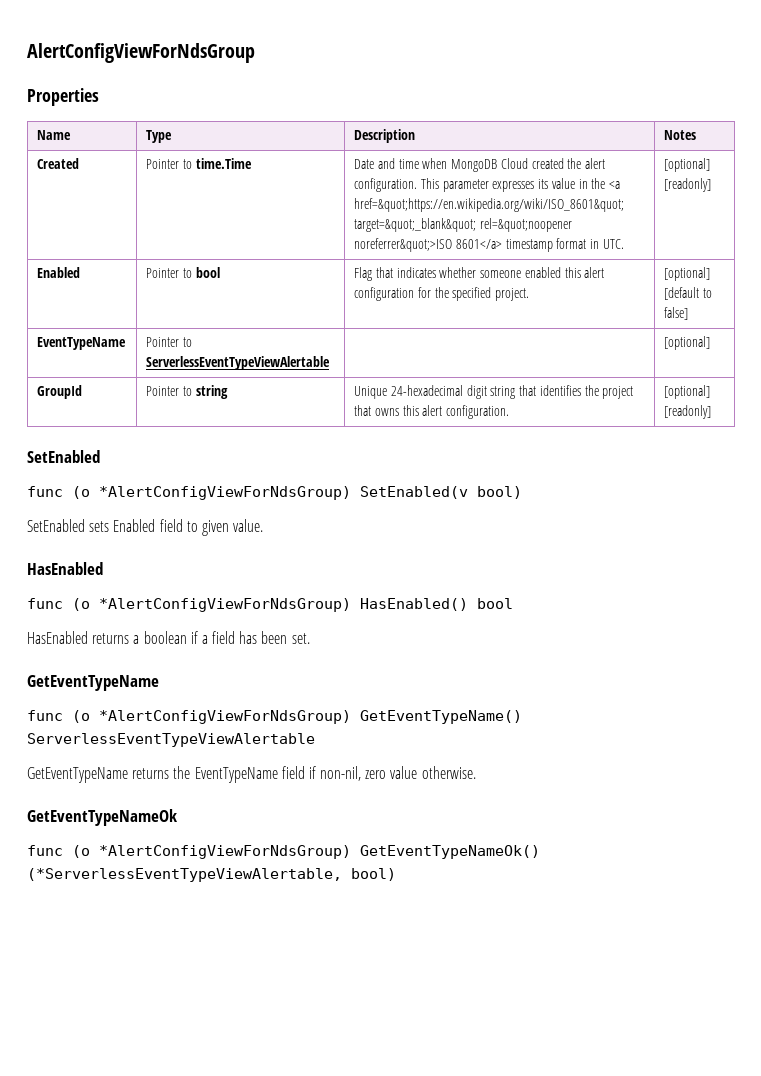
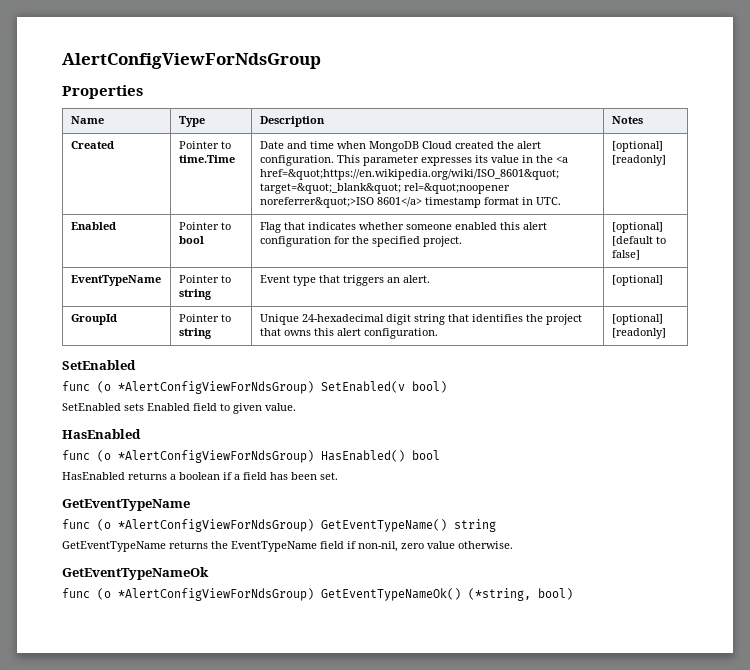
- EventTypeName | Pointer to ServerlessEventTypeViewAlertable | | [optional]
+ EventTypeName | Pointer to string | Event type that triggers an alert. | [optional]
- func (o *AlertConfigViewForNdsGroup) GetEventTypeName() ServerlessEventTypeViewAlertable
+ func (o *AlertConfigViewForNdsGroup) GetEventTypeName() string
- func (o *AlertConfigViewForNdsGroup) GetEventTypeNameOk() (*ServerlessEventTypeViewAlertable, bool)
+ func (o *AlertConfigViewForNdsGroup) GetEventTypeNameOk() (*string, bool)

